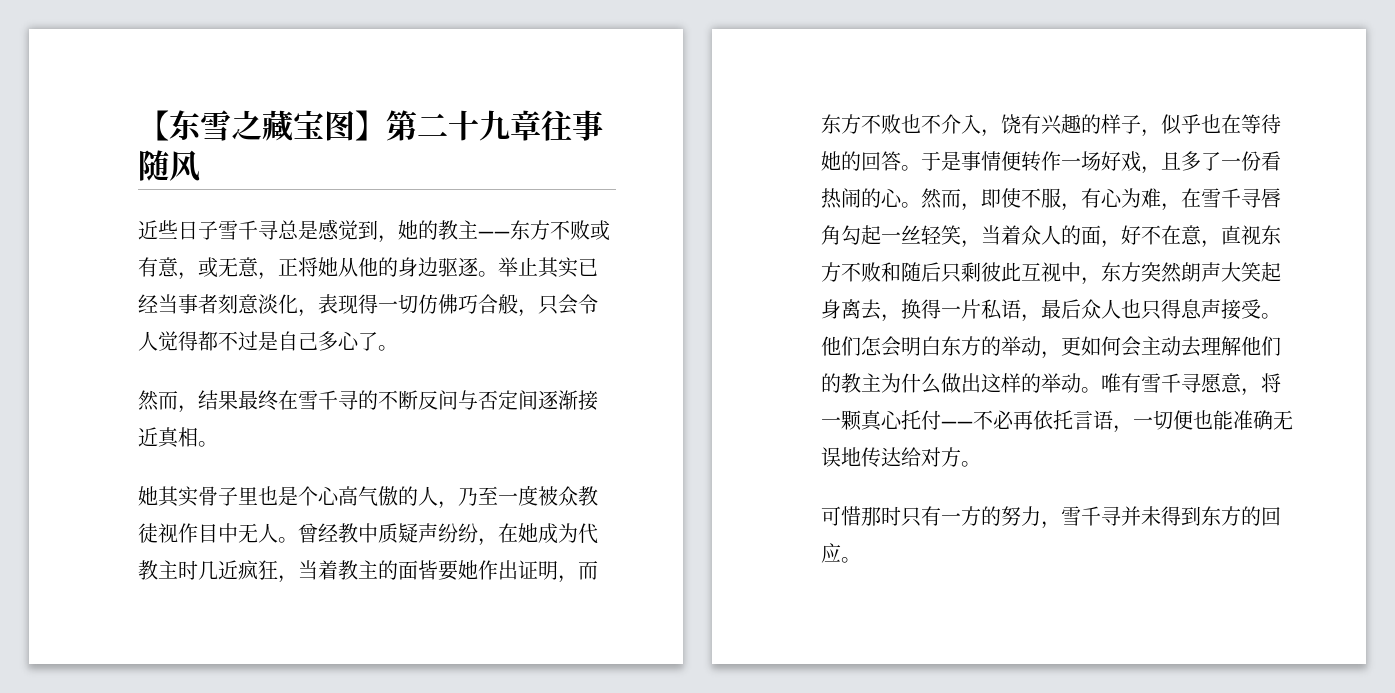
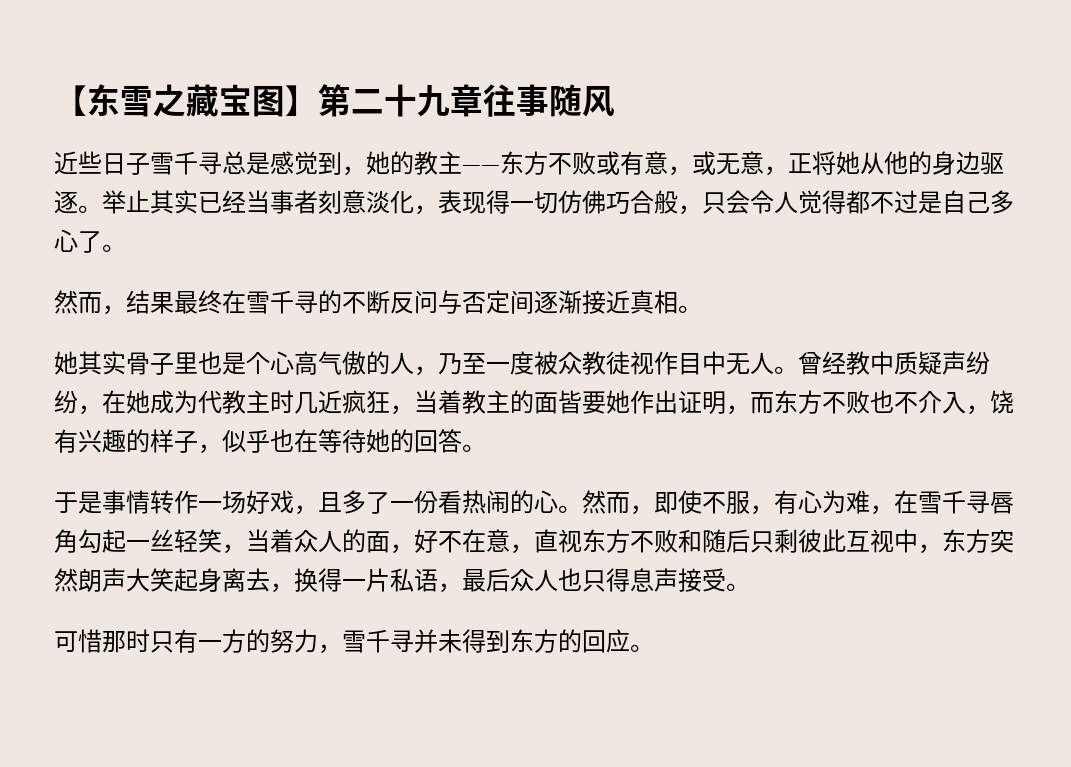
- 曾经教中质疑声纷纷，在她成为代教主时几近疯狂，当着教主的面皆要她作出证明，而东方不败也不介入，饶有兴趣的样子，似乎也在等待她的回答。于是事情便转作一场好戏，且多了一份看热闹的心。
+ 曾经教中质疑声纷纷，在她成为代教主时几近疯狂，当着教主的面皆要她作出证明，而东方不败也不介入，饶有兴趣的样子，似乎也在等待她的回答。
+ 于是事情转作一场好戏，且多了一份看热闹的心。
- 他们怎会明白东方的举动，更如何会主动去理解他们的教主为什么做出这样的举动。唯有雪千寻愿意，将一颗真心托付——不必再依托言语，一切便也能准确无误地传达给对方。

